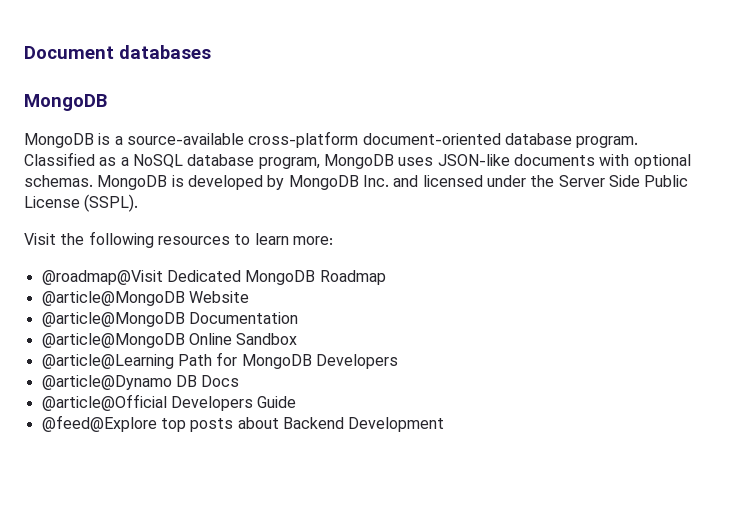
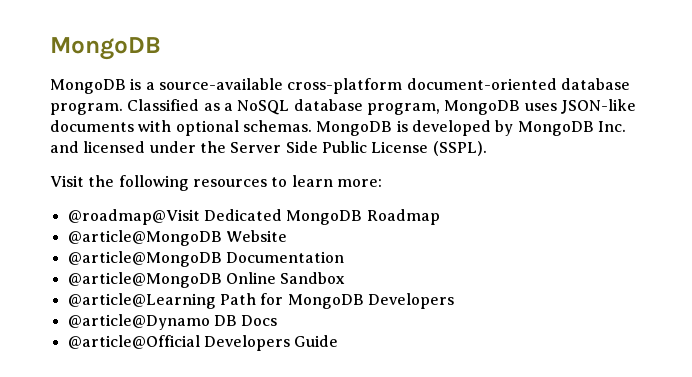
- Document databases
- @feed@Explore top posts about Backend Development

